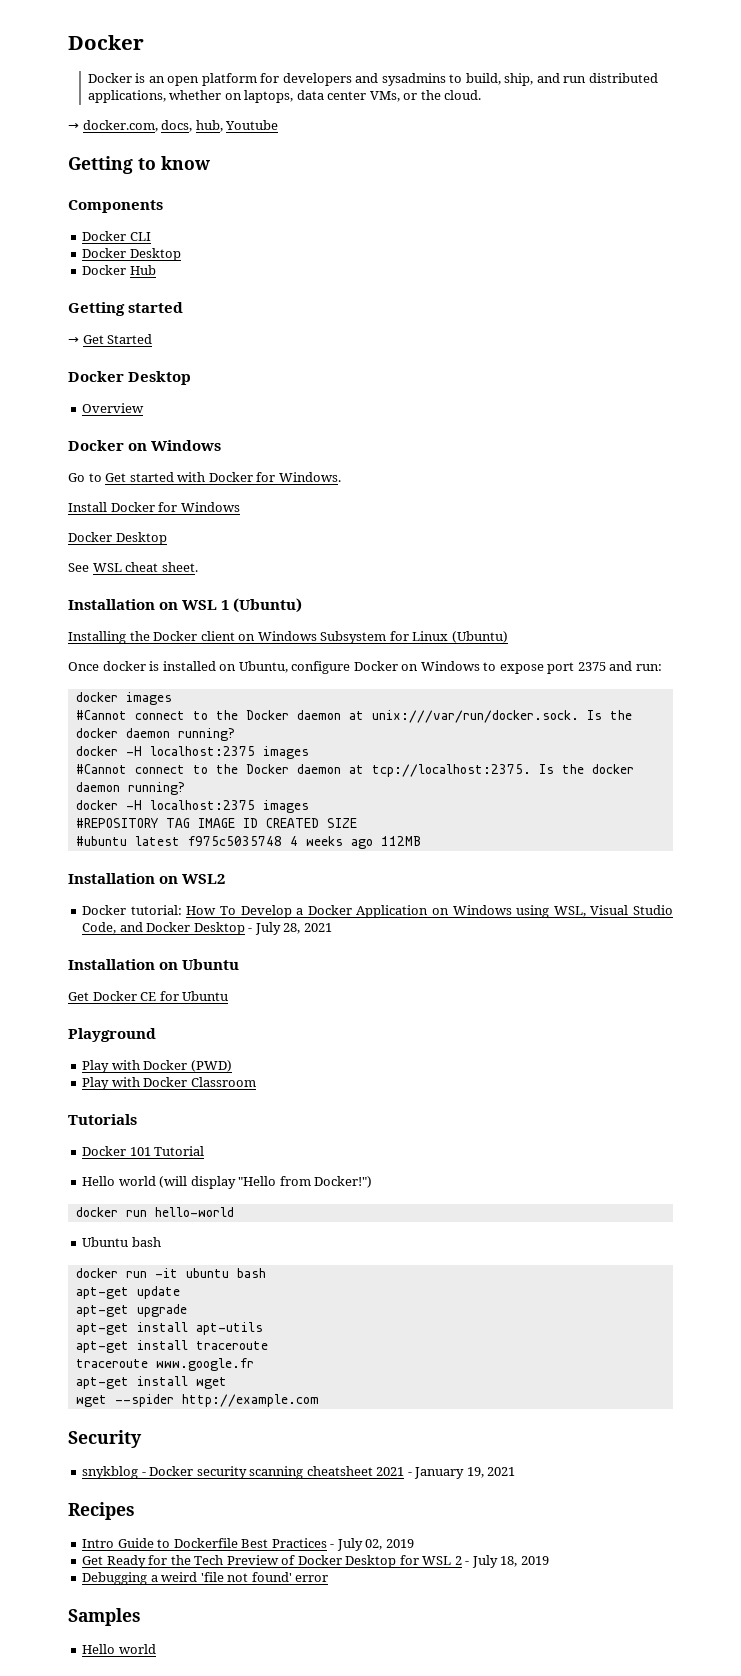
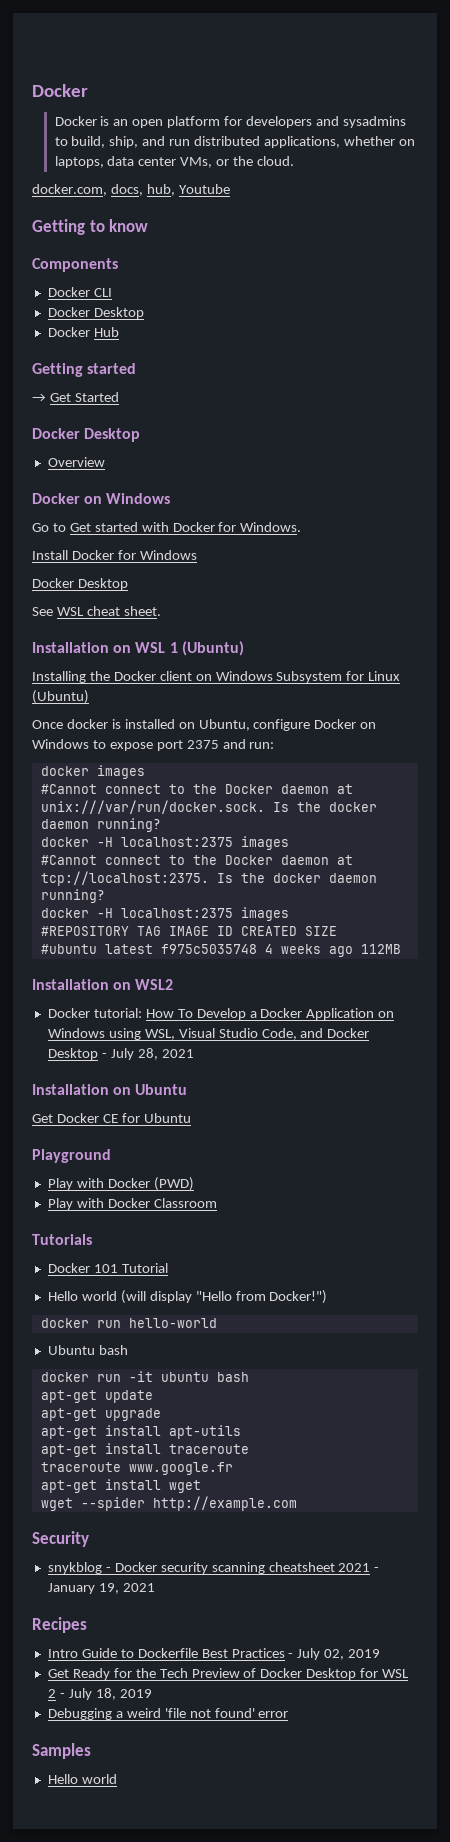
- → docker.com, docs, hub, Youtube
+ docker.com, docs, hub, Youtube

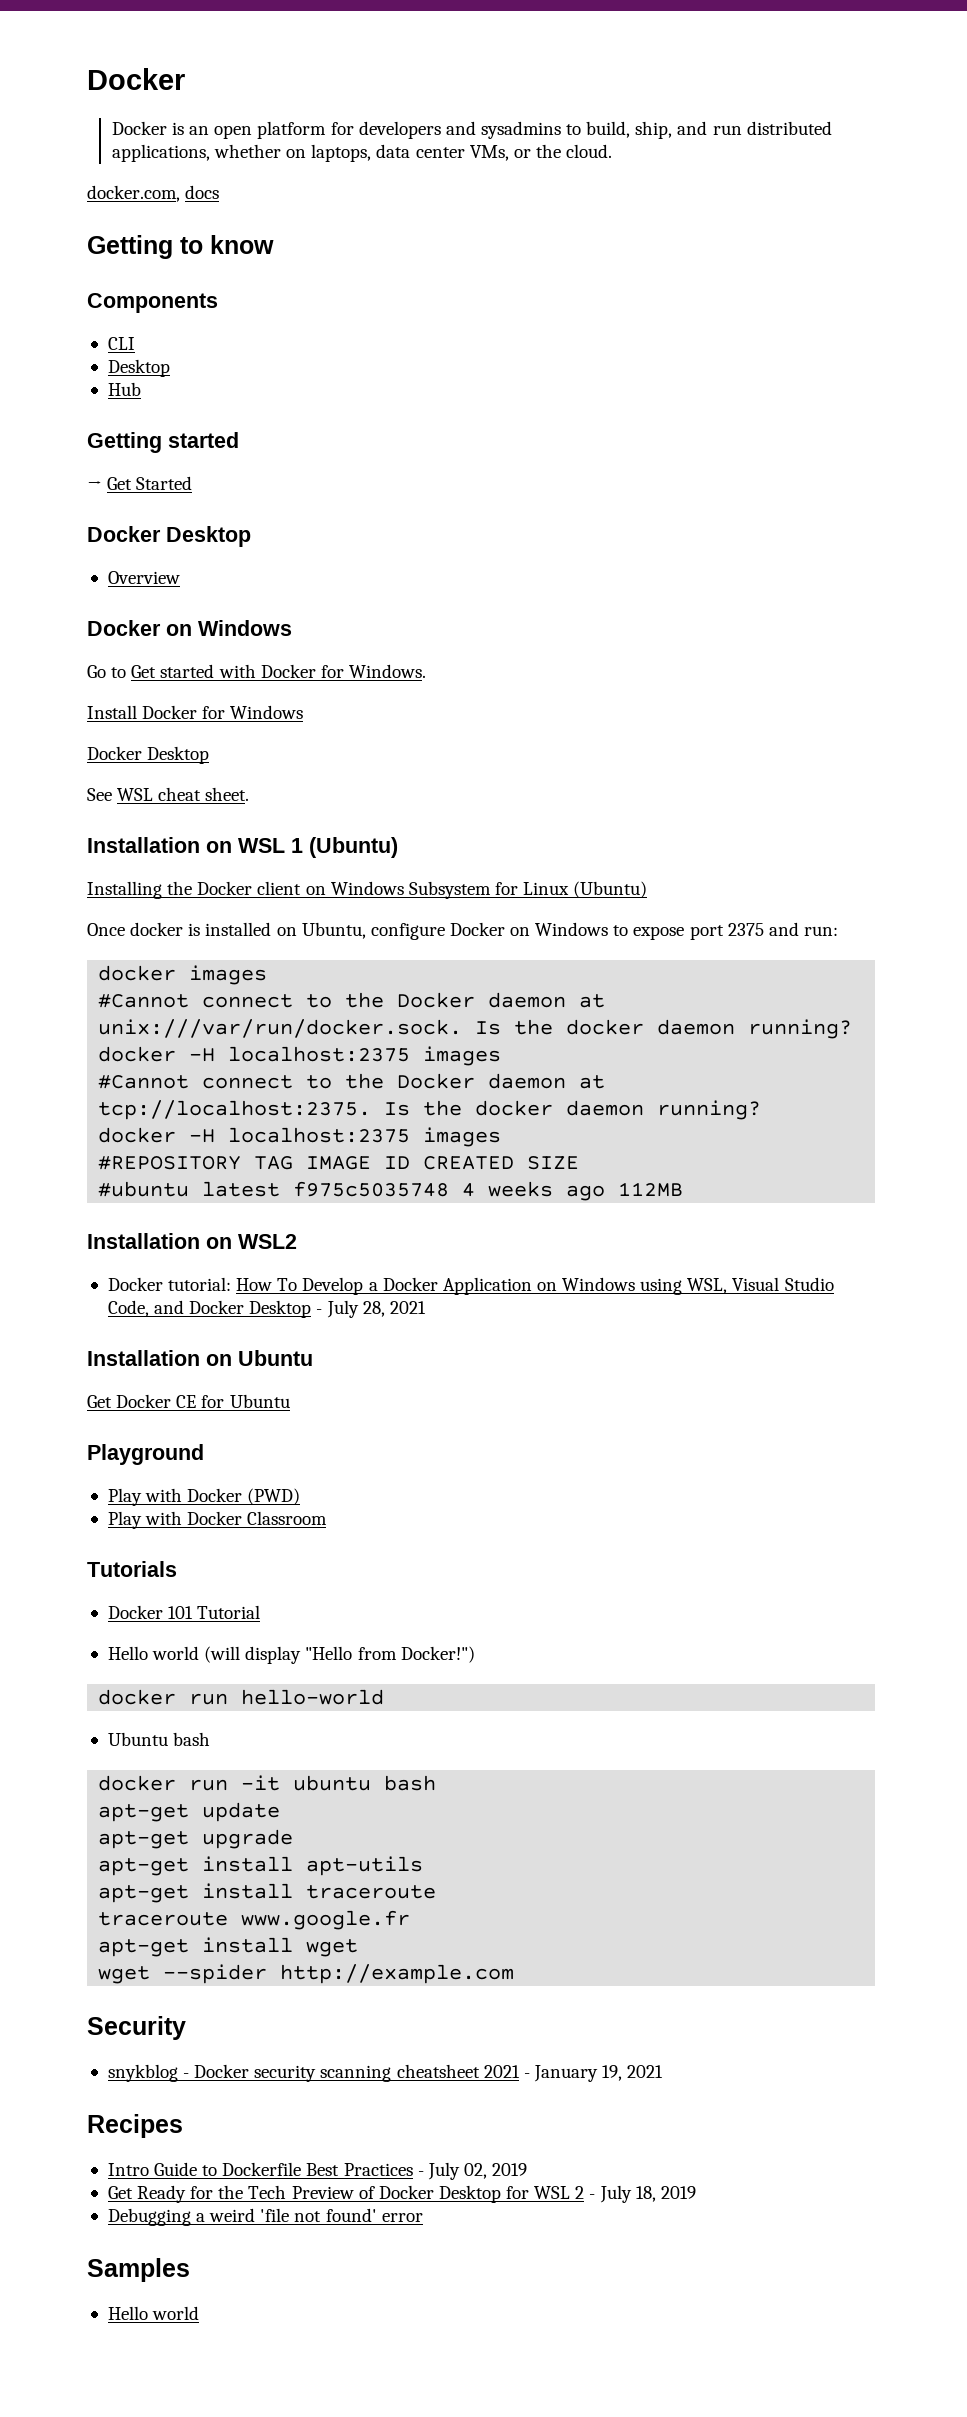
- docker.com, docs, hub, Youtube
+ docker.com, docs
- Docker CLI
- Docker Desktop
- Docker Hub
+ CLI
+ Desktop
+ Hub

